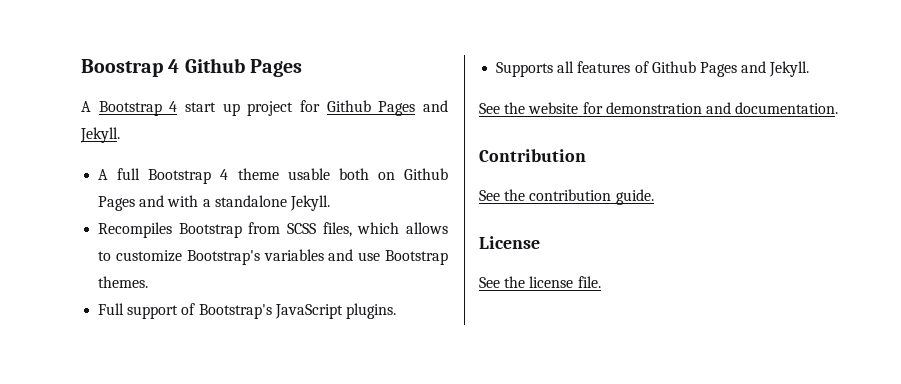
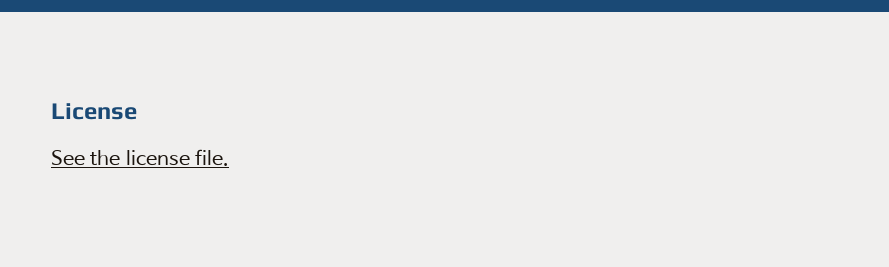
- Boostrap 4 Github Pages
- A Bootstrap 4 start up project for Github Pages and Jekyll.
- A full Bootstrap 4 theme usable both on Github Pages and with a standalone Jekyll.
- Recompiles Bootstrap from SCSS files, which allows to customize Bootstrap's variables and use Bootstrap themes.
- Full support of Bootstrap's JavaScript plugins.
- Supports all features of Github Pages and Jekyll.
- See the website for demonstration and documentation.
- Contribution
- See the contribution guide.

